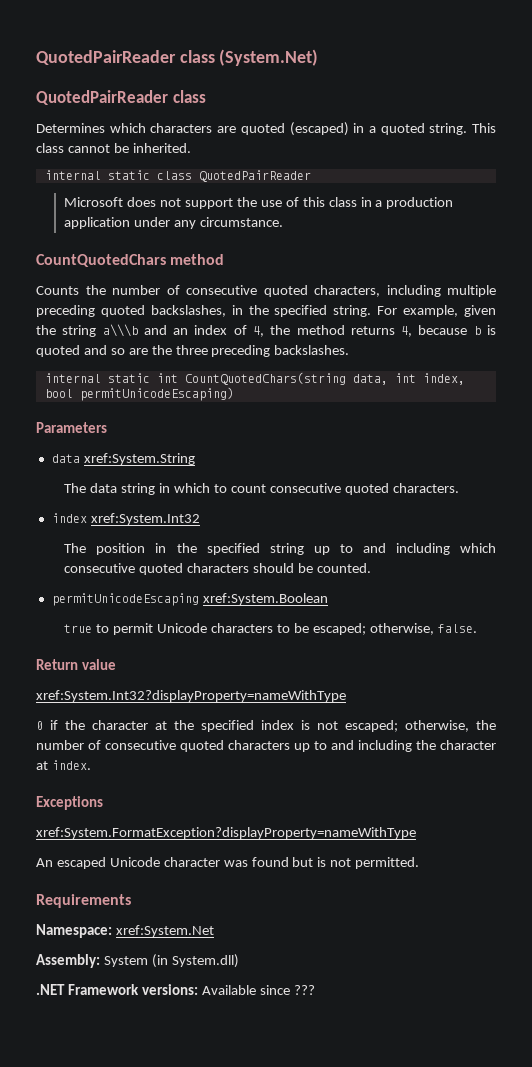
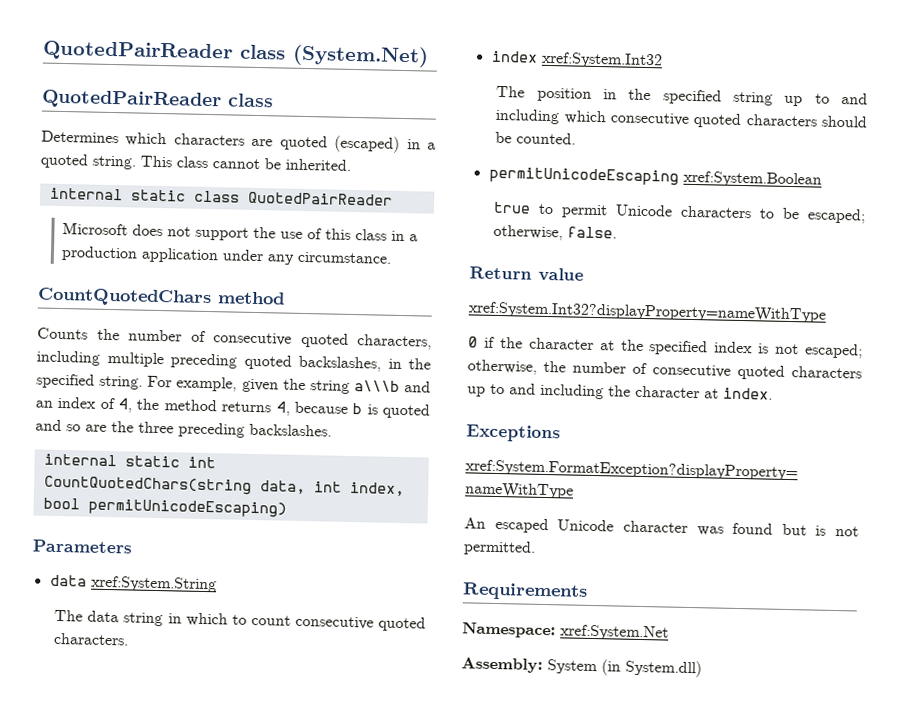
- .NET Framework versions: Available since ???

